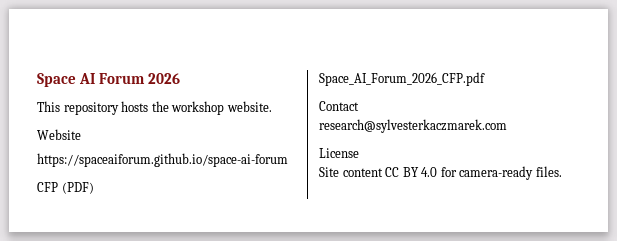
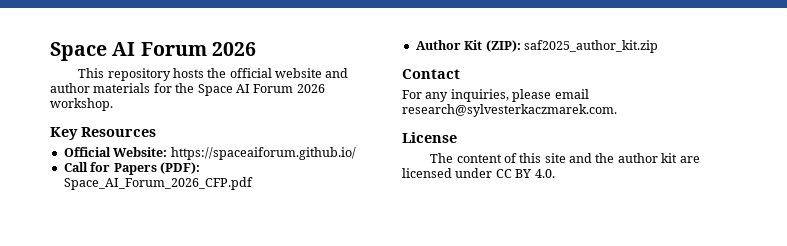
- This repository hosts the workshop website.
- Website
- https://spaceaiforum.github.io/space-ai-forum
- CFP (PDF)
- Space_AI_Forum_2026_CFP.pdf
+ This repository hosts the official website and author materials for the Space AI Forum 2026 workshop.
+ Key Resources
+ Official Website: https://spaceaiforum.github.io/
+ Call for Papers (PDF): Space_AI_Forum_2026_CFP.pdf
+ Author Kit (ZIP): saf2025_author_kit.zip
  Contact
- research@sylvesterkaczmarek.com
+ For any inquiries, please email research@sylvesterkaczmarek.com.
  License
- Site content CC BY 4.0 for camera-ready files.
+ The content of this site and the author kit are licensed under CC BY 4.0.

